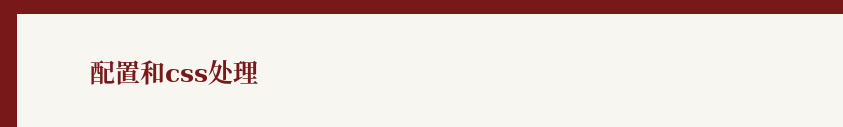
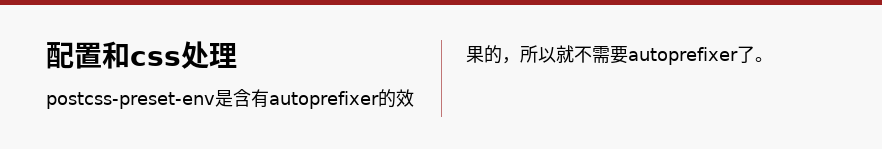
+ postcss-preset-env是含有autoprefixer的效果的，所以就不需要autoprefixer了。

